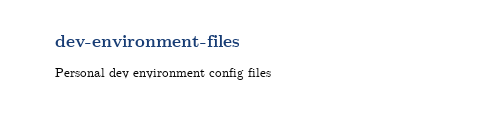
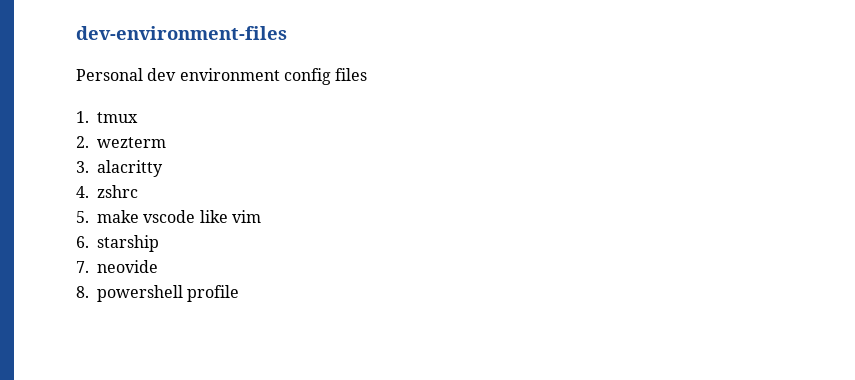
+ 1. tmux
+ 2. wezterm
+ 3. alacritty
+ 4. zshrc
+ 5. make vscode like vim
+ 6. starship
+ 7. neovide
+ 8. powershell profile

